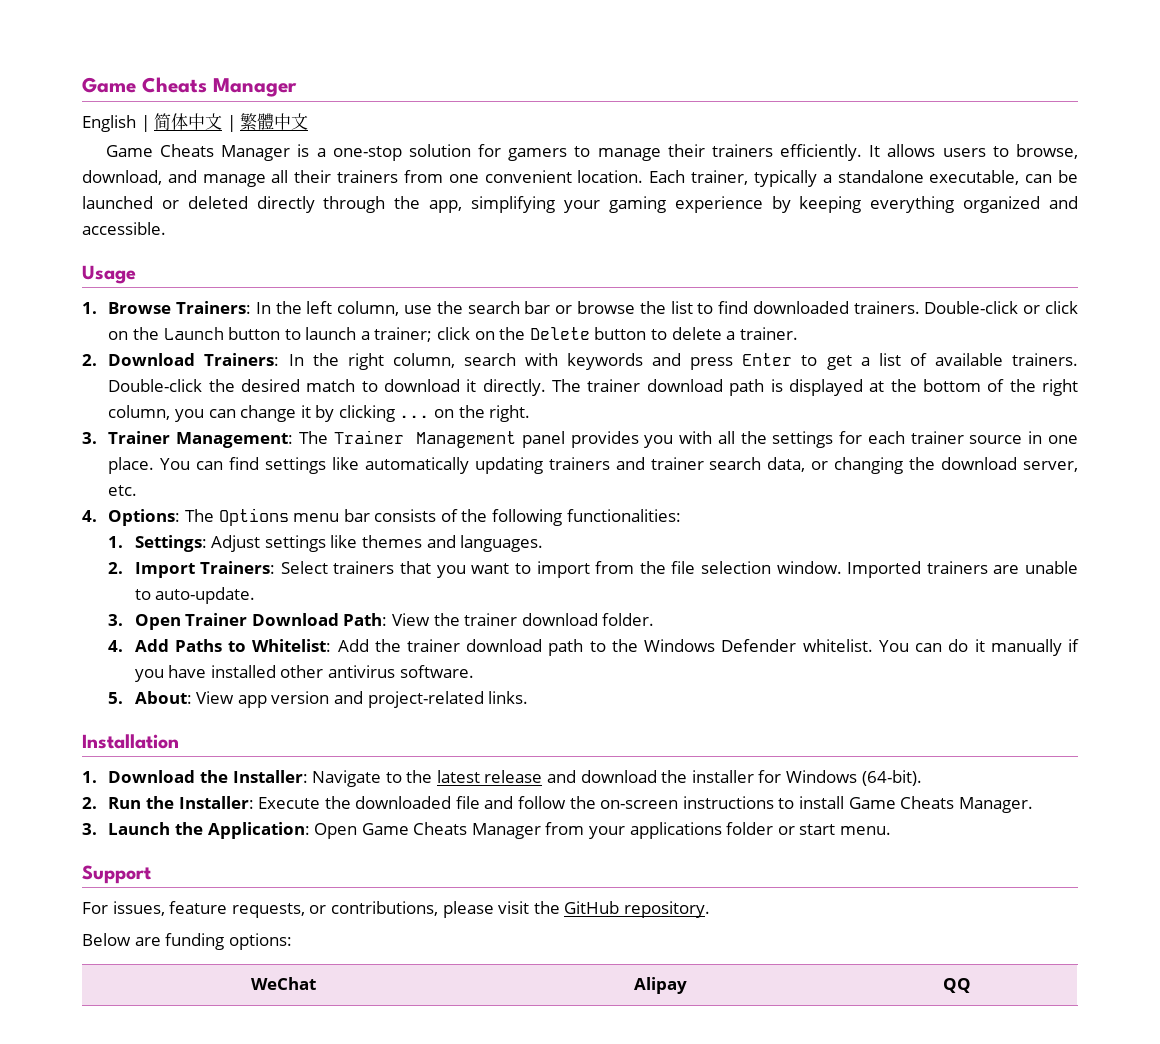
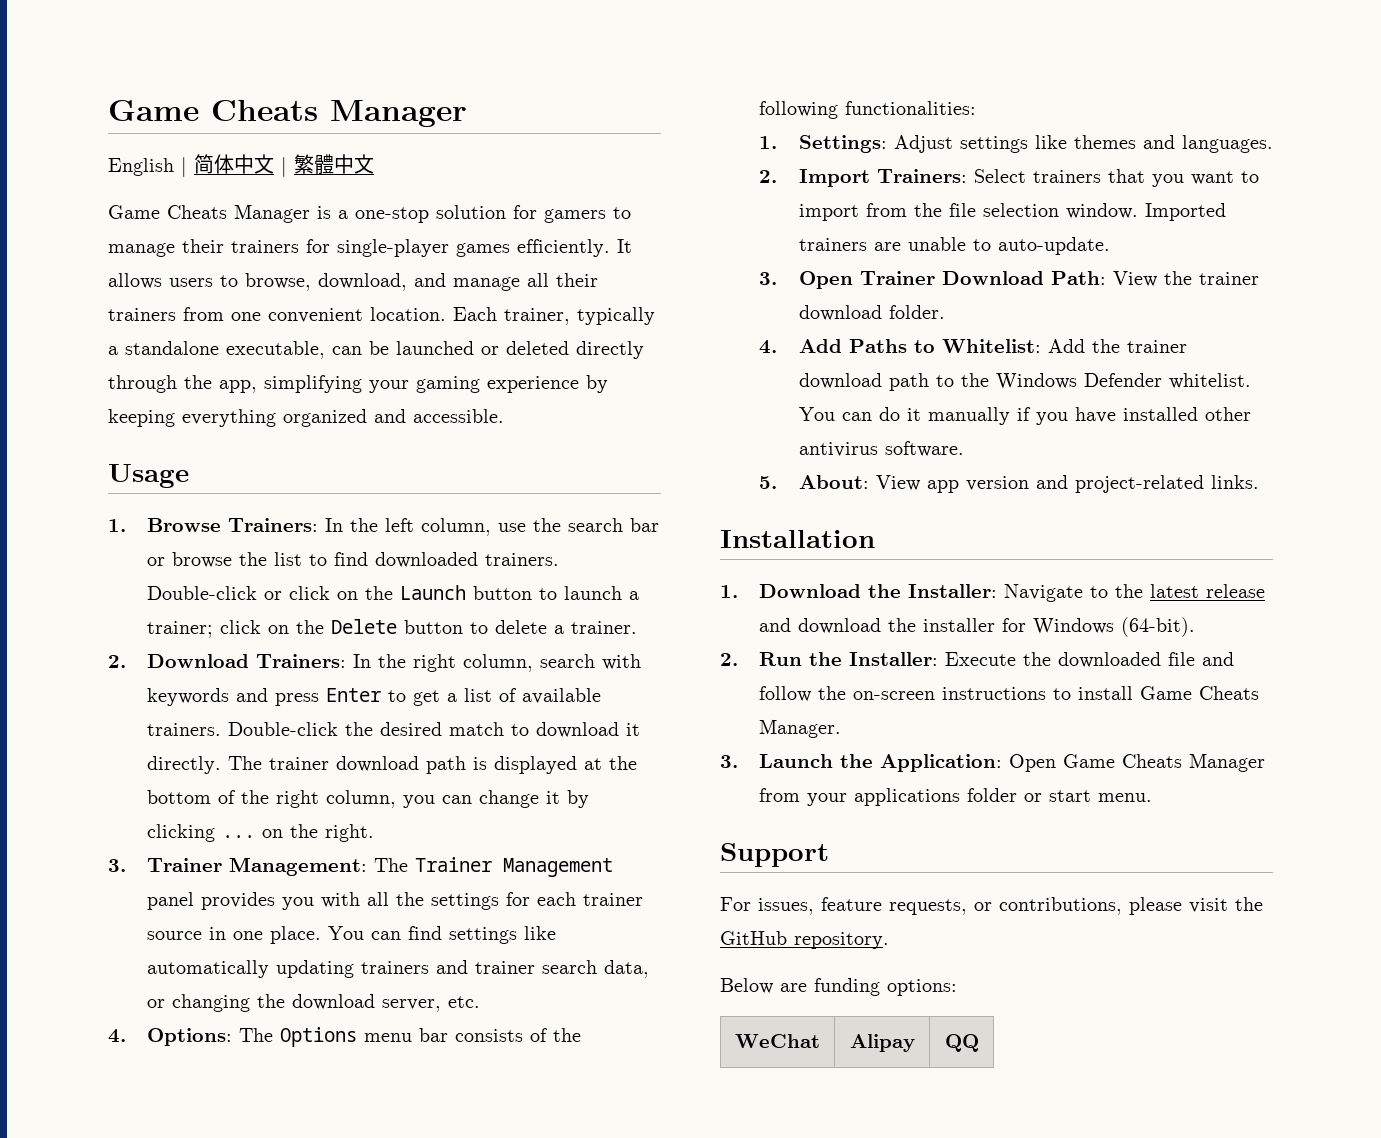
- Game Cheats Manager is a one-stop solution for gamers to manage their trainers efficiently.
+ Game Cheats Manager is a one-stop solution for gamers to manage their trainers for single-player games efficiently.

